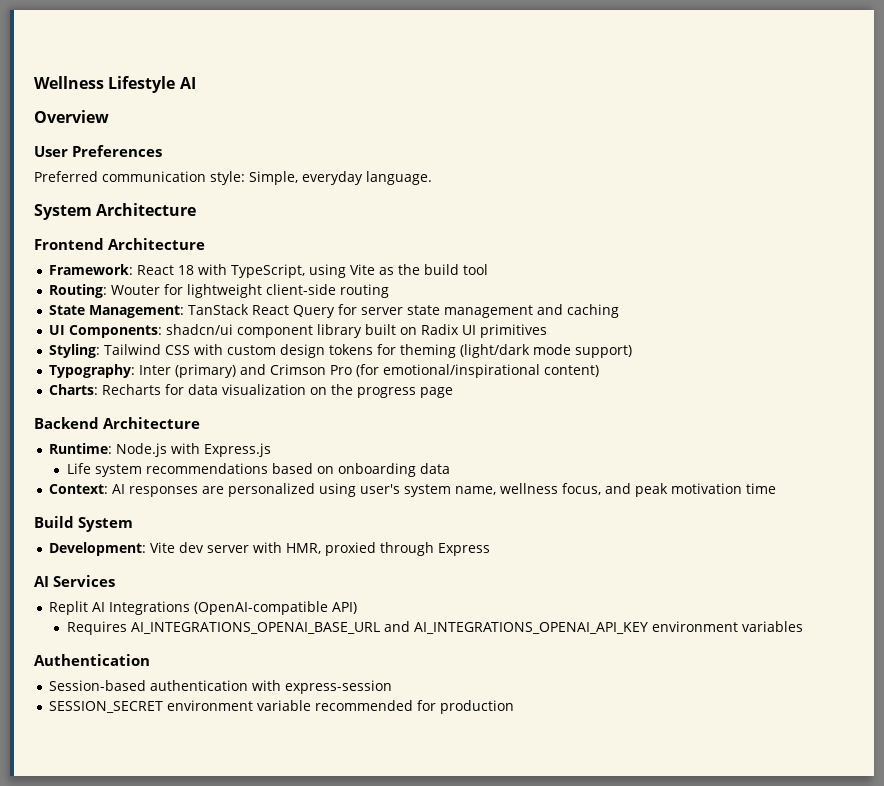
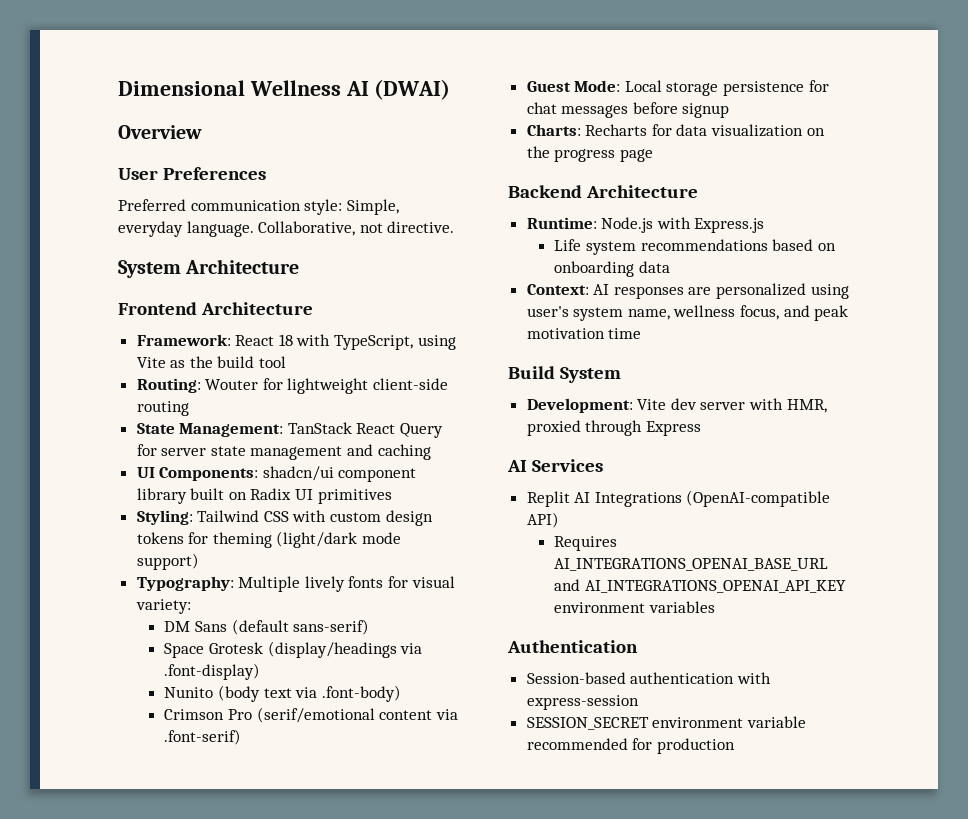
- Wellness Lifestyle AI
+ Dimensional Wellness AI (DWAI)
+ Collaborative, not directive.
- Typography: Inter (primary) and Crimson Pro (for emotional/inspirational content)
+ Typography: Multiple lively fonts for visual variety:
+ DM Sans (default sans-serif)
+ Space Grotesk (display/headings via .font-display)
+ Nunito (body text via .font-body)
+ Crimson Pro (serif/emotional content via .font-serif)
+ Guest Mode: Local storage persistence for chat messages before signup

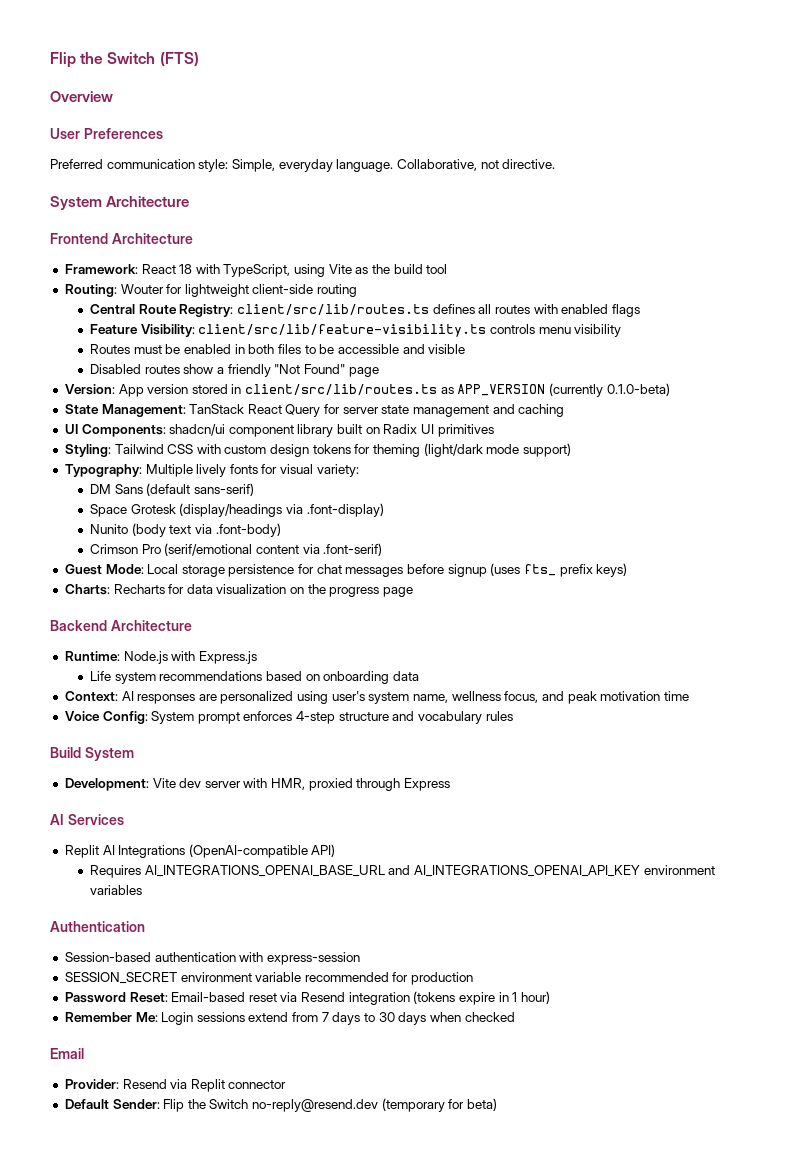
- Dimensional Wellness AI (DWAI)
+ Flip the Switch (FTS)
+ Central Route Registry: client/src/lib/routes.ts defines all routes with enabled flags
+ Feature Visibility: client/src/lib/feature-visibility.ts controls menu visibility
+ Routes must be enabled in both files to be accessible and visible
+ Disabled routes show a friendly "Not Found" page
+ Version: App version stored in client/src/lib/routes.ts as APP_VERSION (currently 0.1.0-beta)
- Guest Mode: Local storage persistence for chat messages before signup
+ Guest Mode: Local storage persistence for chat messages before signup (uses fts_ prefix keys)
+ Voice Config: System prompt enforces 4-step structure and vocabulary rules
+ Password Reset: Email-based reset via Resend integration (tokens expire in 1 hour)
+ Remember Me: Login sessions extend from 7 days to 30 days when checked
+ Email
+ Provider: Resend via Replit connector
+ Default Sender: Flip the Switch no-reply@resend.dev (temporary for beta)

